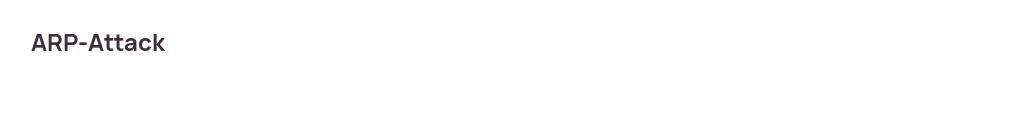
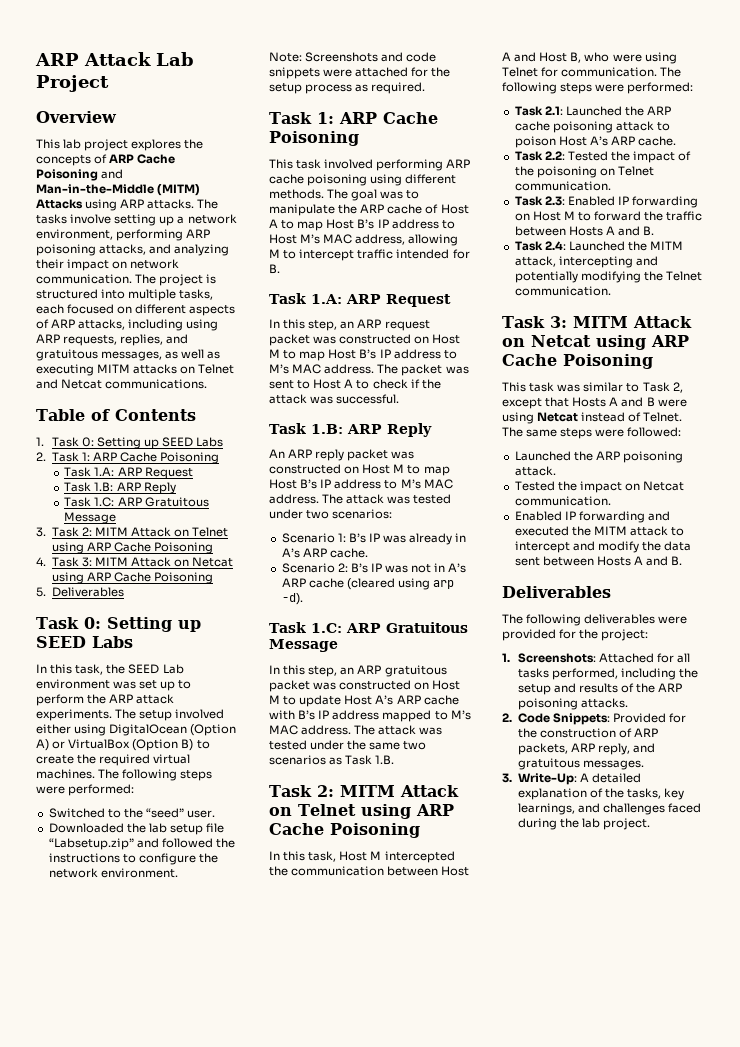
- ARP-Attack
+ ARP Attack Lab Project
+ Overview
+ This lab project explores the concepts of ARP Cache Poisoning and Man-in-the-Middle (MITM) Attacks using ARP attacks. The tasks involve setting up a network environment, performing ARP poisoning attacks, and analyzing their impact on network communication. The project is structured into multiple tasks, each focused on different aspects of ARP attacks, including using ARP requests, replies, and gratuitous messages, as well as executing MITM attacks on Telnet and Netcat communications.
+ Table of Contents
+ 1. Task 0: Setting up SEED Labs
+ 2. Task 1: ARP Cache Poisoning
+ Task 1.A: ARP Request
+ Task 1.B: ARP Reply
+ Task 1.C: ARP Gratuitous Message
+ 3. Task 2: MITM Attack on Telnet using ARP Cache Poisoning
+ 4. Task 3: MITM Attack on Netcat using ARP Cache Poisoning
+ 5. Deliverables
+ Task 0: Setting up SEED Labs
+ In this task, the SEED Lab environment was set up to perform the ARP attack experiments. The setup involved either using DigitalOcean (Option A) or VirtualBox (Option B) to create the required virtual machines. The following steps were performed:
+ Switched to the “seed” user.
+ Downloaded the lab setup file “Labsetup.zip” and followed the instructions to configure the network environment.
+ Note: Screenshots and code snippets were attached for the setup process as required.
+ Task 1: ARP Cache Poisoning
+ This task involved performing ARP cache poisoning using different methods. The goal was to manipulate the ARP cache of Host A to map Host B’s IP address to Host M’s MAC address, allowing M to intercept traffic intended for B.
+ Task 1.A: ARP Request
+ In this step, an ARP request packet was constructed on Host M to map Host B’s IP address to M’s MAC address. The packet was sent to Host A to check if the attack was successful.
+ Task 1.B: ARP Reply
+ An ARP reply packet was constructed on Host M to map Host B’s IP address to M’s MAC address. The attack was tested under two scenarios:
+ Scenario 1: B’s IP was already in A’s ARP cache.
+ Scenario 2: B’s IP was not in A’s ARP cache (cleared using arp -d).
+ Task 1.C: ARP Gratuitous Message
+ In this step, an ARP gratuitous packet was constructed on Host M to update Host A’s ARP cache with B’s IP address mapped to M’s MAC address. The attack was tested under the same two scenarios as Task 1.B.
+ Task 2: MITM Attack on Telnet using ARP Cache Poisoning
+ In this task, Host M intercepted the communication between Host A and Host B, who were using Telnet for communication. The following steps were performed:
+ Task 2.1: Launched the ARP cache poisoning attack to poison Host A’s ARP cache.
+ Task 2.2: Tested the impact of the poisoning on Telnet communication.
+ Task 2.3: Enabled IP forwarding on Host M to forward the traffic between Hosts A and B.
+ Task 2.4: Launched the MITM attack, intercepting and potentially modifying the Telnet communication.
+ Task 3: MITM Attack on Netcat using ARP Cache Poisoning
+ This task was similar to Task 2, except that Hosts A and B were using Netcat instead of Telnet. The same steps were followed:
+ Launched the ARP poisoning attack.
+ Tested the impact on Netcat communication.
+ Enabled IP forwarding and executed the MITM attack to intercept and modify the data sent between Hosts A and B.
+ Deliverables
+ The following deliverables were provided for the project:
+ 1. Screenshots: Attached for all tasks performed, including the setup and results of the ARP poisoning attacks.
+ 2. Code Snippets: Provided for the construction of ARP packets, ARP reply, and gratuitous messages.
+ 3. Write-Up: A detailed explanation of the tasks, key learnings, and challenges faced during the lab project.

